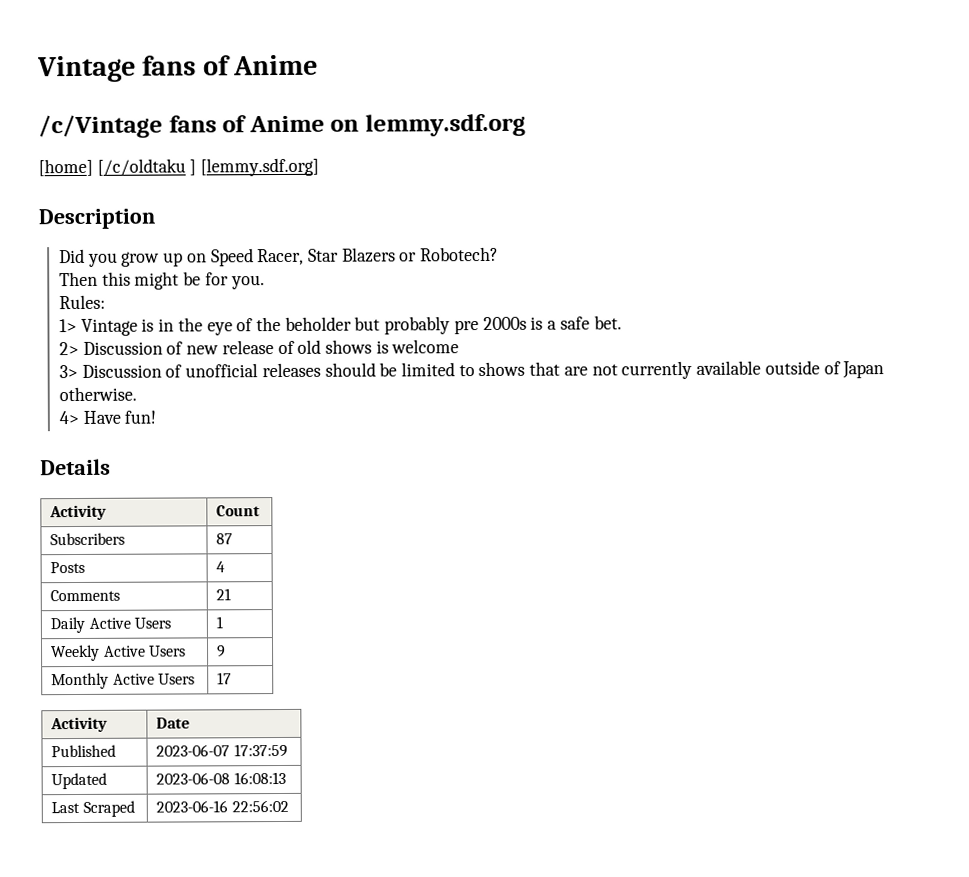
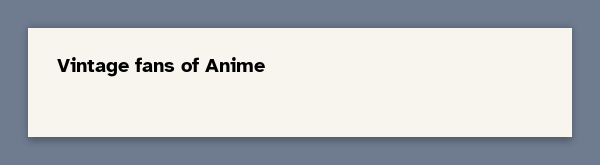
- /c/Vintage fans of Anime on lemmy.sdf.org
- [home] [/c/oldtaku ] [lemmy.sdf.org]
- Description
- Did you grow up on Speed Racer, Star Blazers or Robotech?
- Then this might be for you.
- Rules:
- 1> Vintage is in the eye of the beholder but probably pre 2000s is a safe bet.
- 2> Discussion of new release of old shows is welcome
- 3> Discussion of unofficial releases should be limited to shows that are not currently available outside of Japan otherwise.
- 4> Have fun!
- Details
- Activity | Count
- Subscribers | 87
- Posts | 4
- Comments | 21
- Daily Active Users | 1
- Weekly Active Users | 9
- Monthly Active Users | 17
- Activity | Date
- Published | 2023-06-07 17:37:59
- Updated | 2023-06-08 16:08:13
- Last Scraped | 2023-06-16 22:56:02

